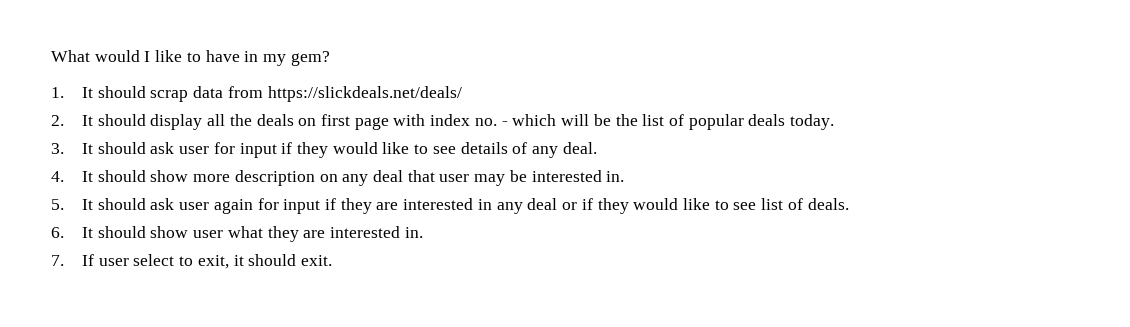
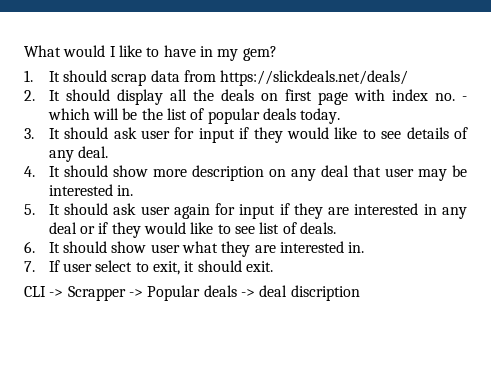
+ CLI -> Scrapper -> Popular deals -> deal discription

